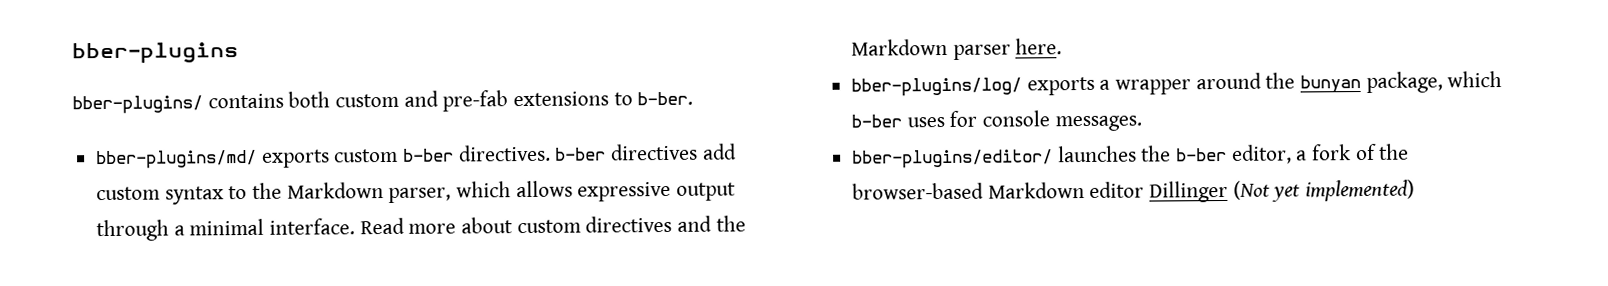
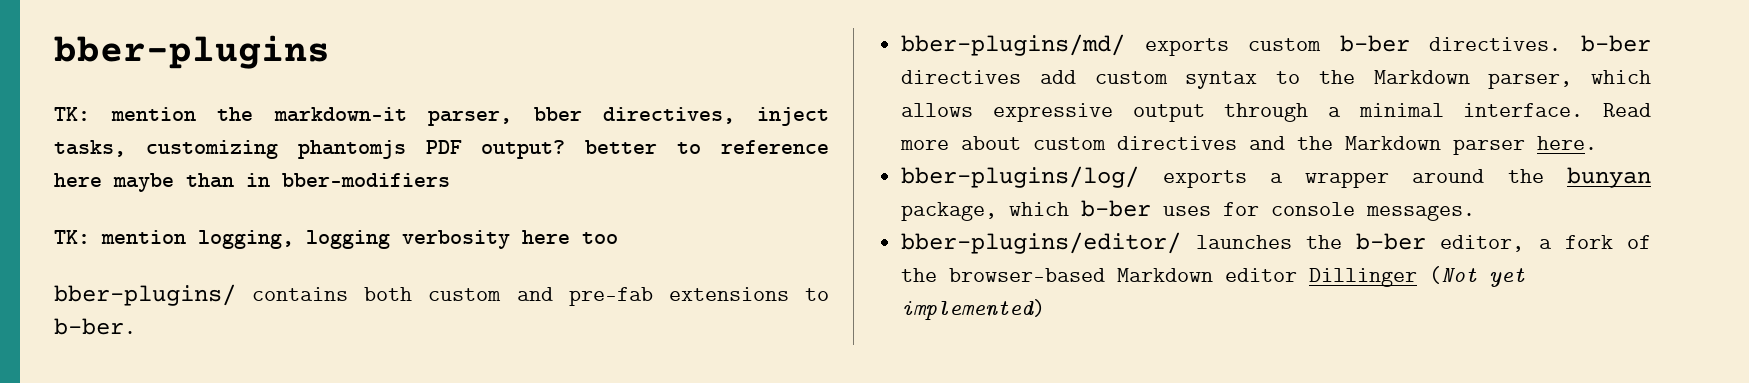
+ TK: mention the markdown-it parser, bber directives, inject tasks, customizing phantomjs PDF output? better to reference here maybe than in bber-modifiers
+ TK: mention logging, logging verbosity here too

